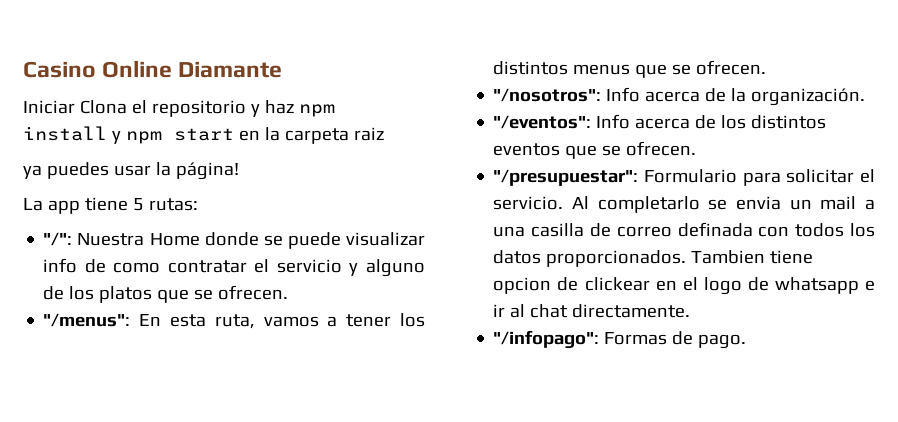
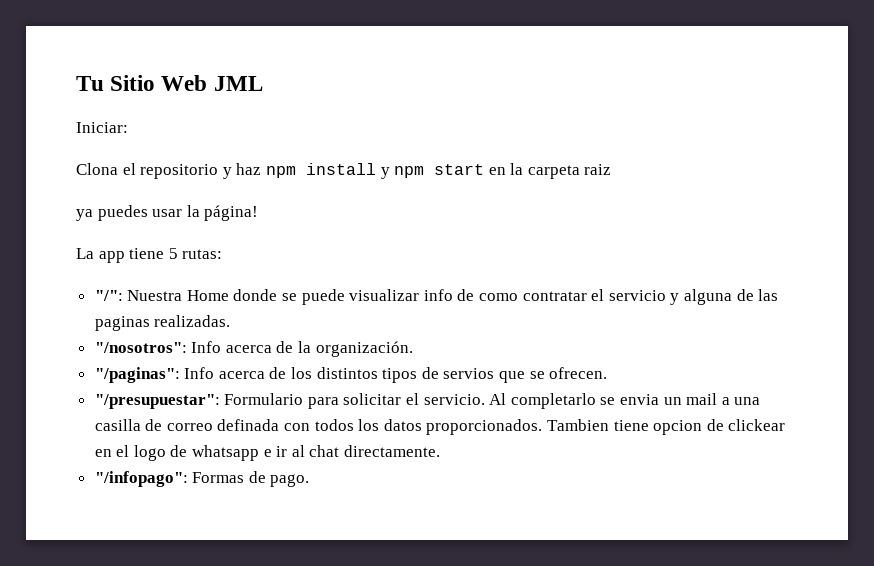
- Casino Online Diamante
- Iniciar Clona el repositorio y haz npm install y npm start en la carpeta raiz
+ Tu Sitio Web JML
+ Iniciar:
+ Clona el repositorio y haz npm install y npm start en la carpeta raiz
- "/": Nuestra Home donde se puede visualizar info de como contratar el servicio y alguno de los platos que se ofrecen.
- "/menus": En esta ruta, vamos a tener los distintos menus que se ofrecen.
+ "/": Nuestra Home donde se puede visualizar info de como contratar el servicio y alguna de las paginas realizadas.
- "/eventos": Info acerca de los distintos eventos que se ofrecen.
+ "/paginas": Info acerca de los distintos tipos de servios que se ofrecen.

